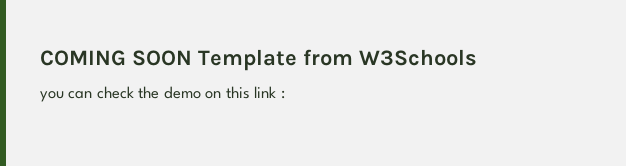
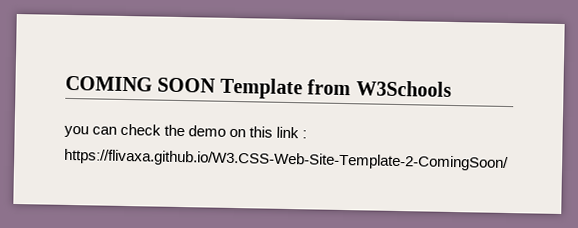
- you can check the demo on this link :
+ you can check the demo on this link : https://flivaxa.github.io/W3.CSS-Web-Site-Template-2-ComingSoon/

